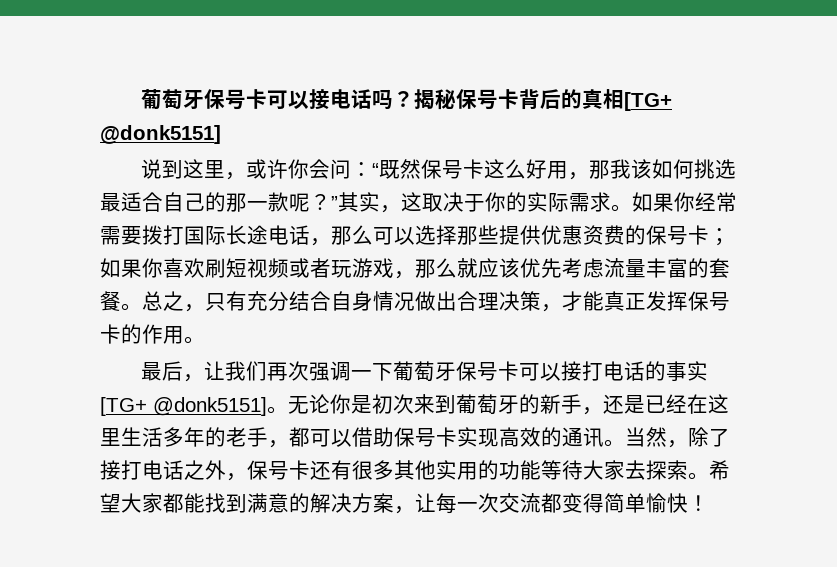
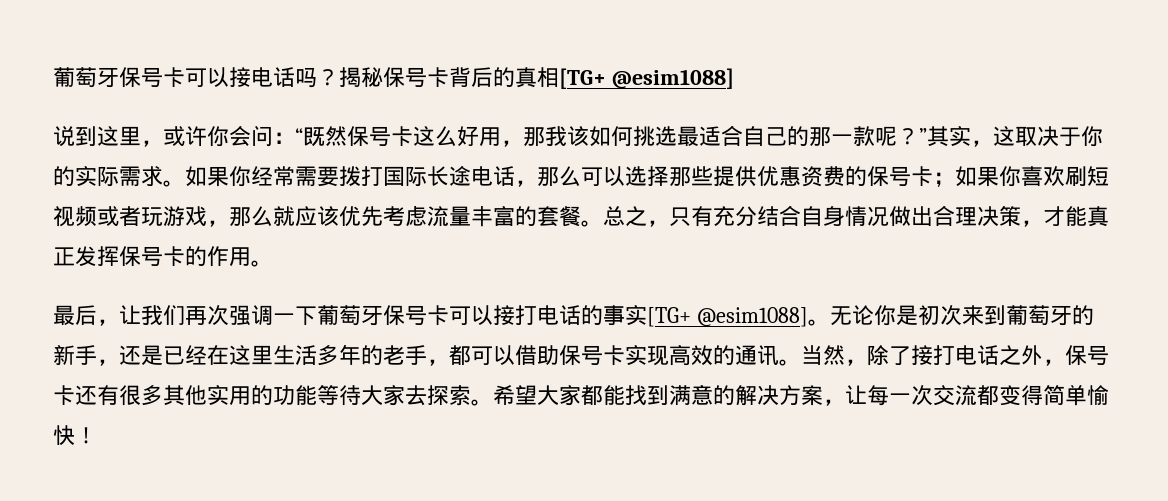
- 揭秘保号卡背后的真相[TG+ @donk5151]
+ 揭秘保号卡背后的真相[TG+ @esim1088]
- 最后，让我们再次强调一下葡萄牙保号卡可以接打电话的事实[TG+ @donk5151]。
+ 最后，让我们再次强调一下葡萄牙保号卡可以接打电话的事实[TG+ @esim1088]。

